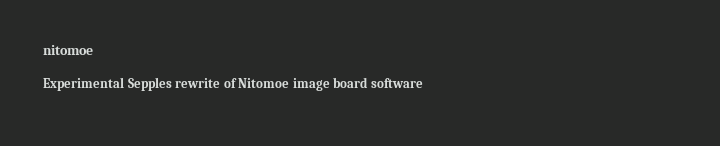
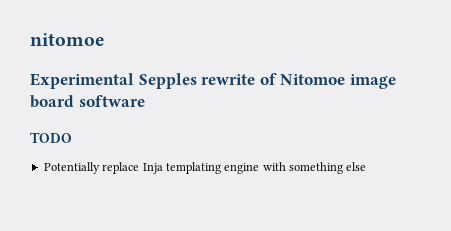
+ TODO
+ Potentially replace Inja templating engine with something else

